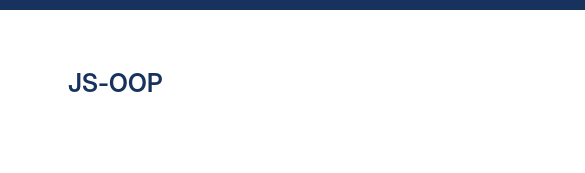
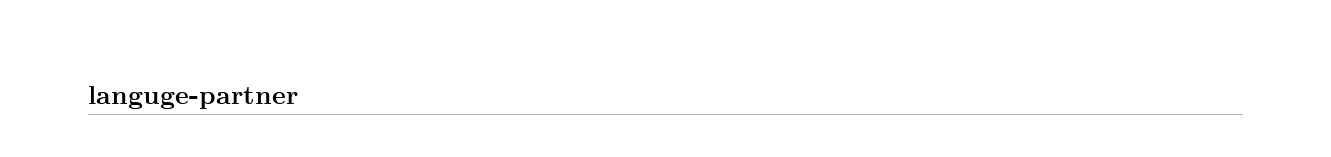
- JS-OOP
+ languge-partner

